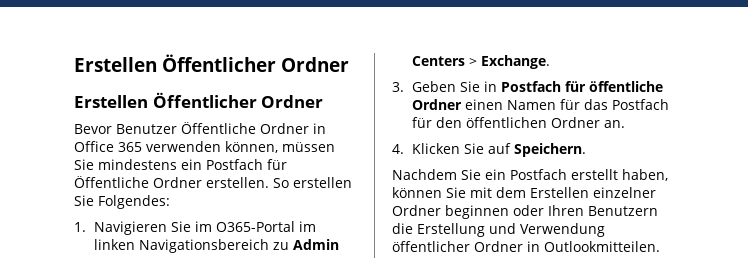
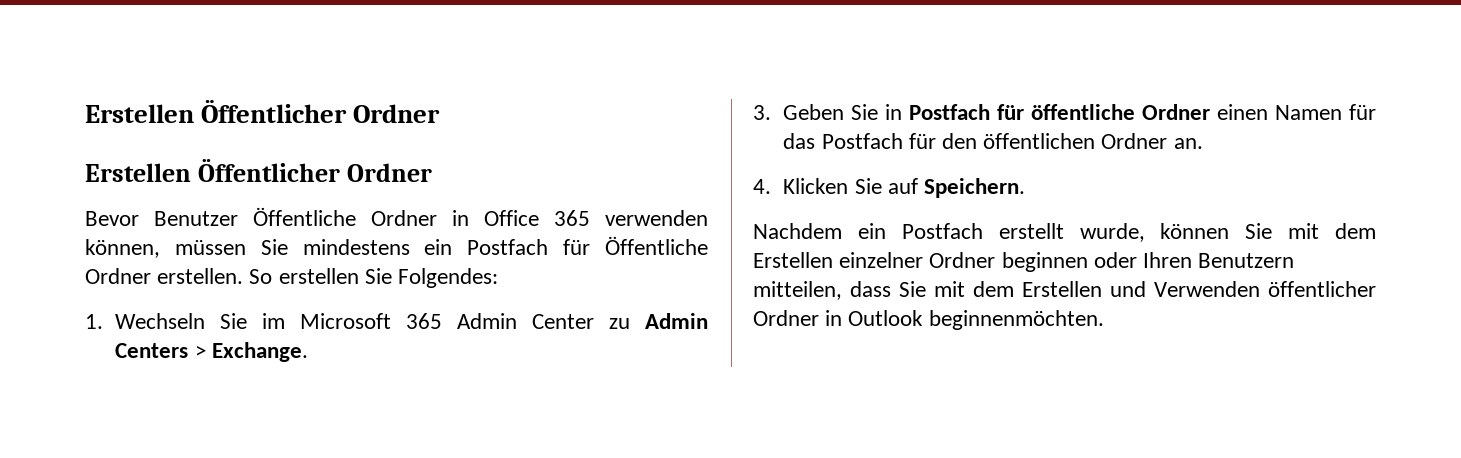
- 1. Navigieren Sie im O365-Portal im linken Navigationsbereich zu Admin Centers > Exchange.
+ 1. Wechseln Sie im Microsoft 365 Admin Center zu Admin Centers > Exchange.
- Nachdem Sie ein Postfach erstellt haben, können Sie mit dem Erstellen einzelner Ordner beginnen oder Ihren Benutzern die Erstellung und Verwendung öffentlicher Ordner in Outlookmitteilen.
+ Nachdem ein Postfach erstellt wurde, können Sie mit dem Erstellen einzelner Ordner beginnen oder Ihren Benutzern mitteilen, dass Sie mit dem Erstellen und Verwenden öffentlicher Ordner in Outlook beginnenmöchten.

